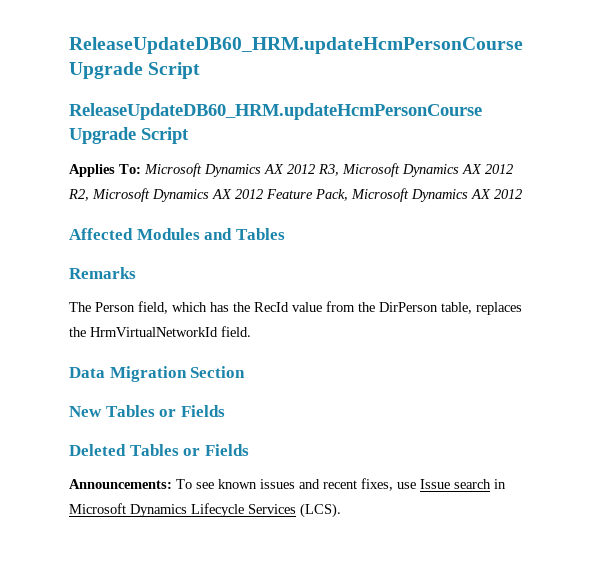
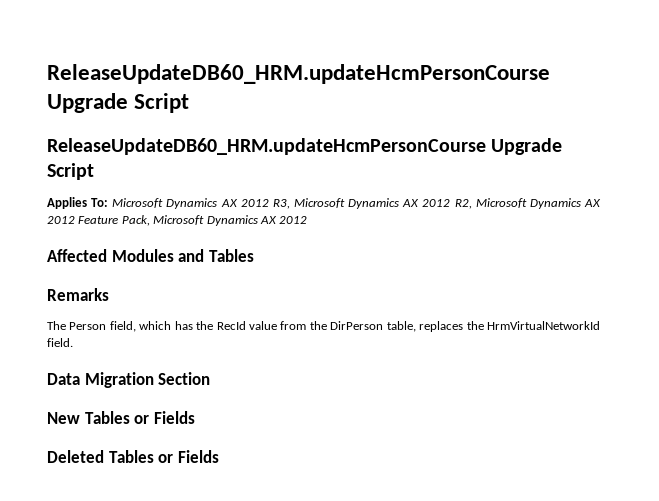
- Announcements: To see known issues and recent fixes, use Issue search in Microsoft Dynamics Lifecycle Services (LCS).

